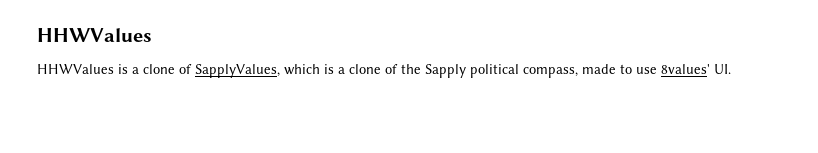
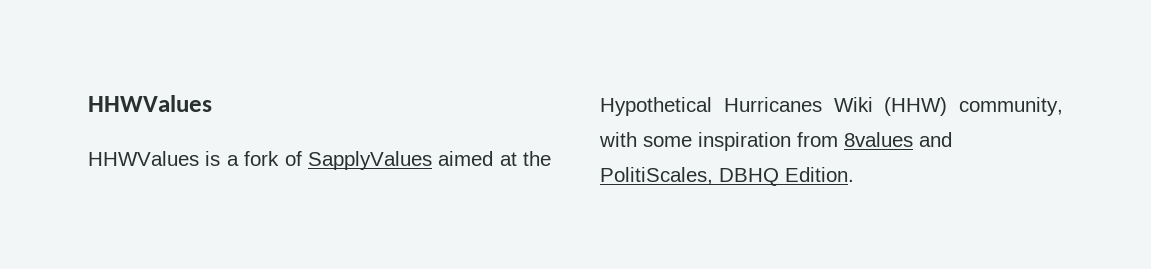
- HHWValues is a clone of SapplyValues, which is a clone of the Sapply political compass, made to use 8values' UI.
+ HHWValues is a fork of SapplyValues aimed at the Hypothetical Hurricanes Wiki (HHW) community, with some inspiration from 8values and PolitiScales, DBHQ Edition.

